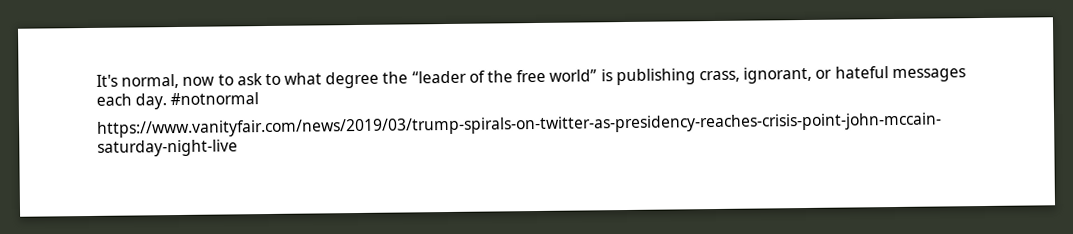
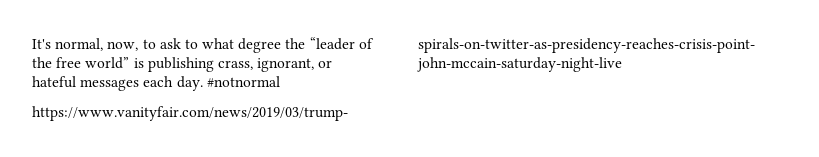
- It's normal, now to ask to what degree the “leader of the free world” is publishing crass, ignorant, or hateful messages each day.
+ It's normal, now, to ask to what degree the “leader of the free world” is publishing crass, ignorant, or hateful messages each day.

